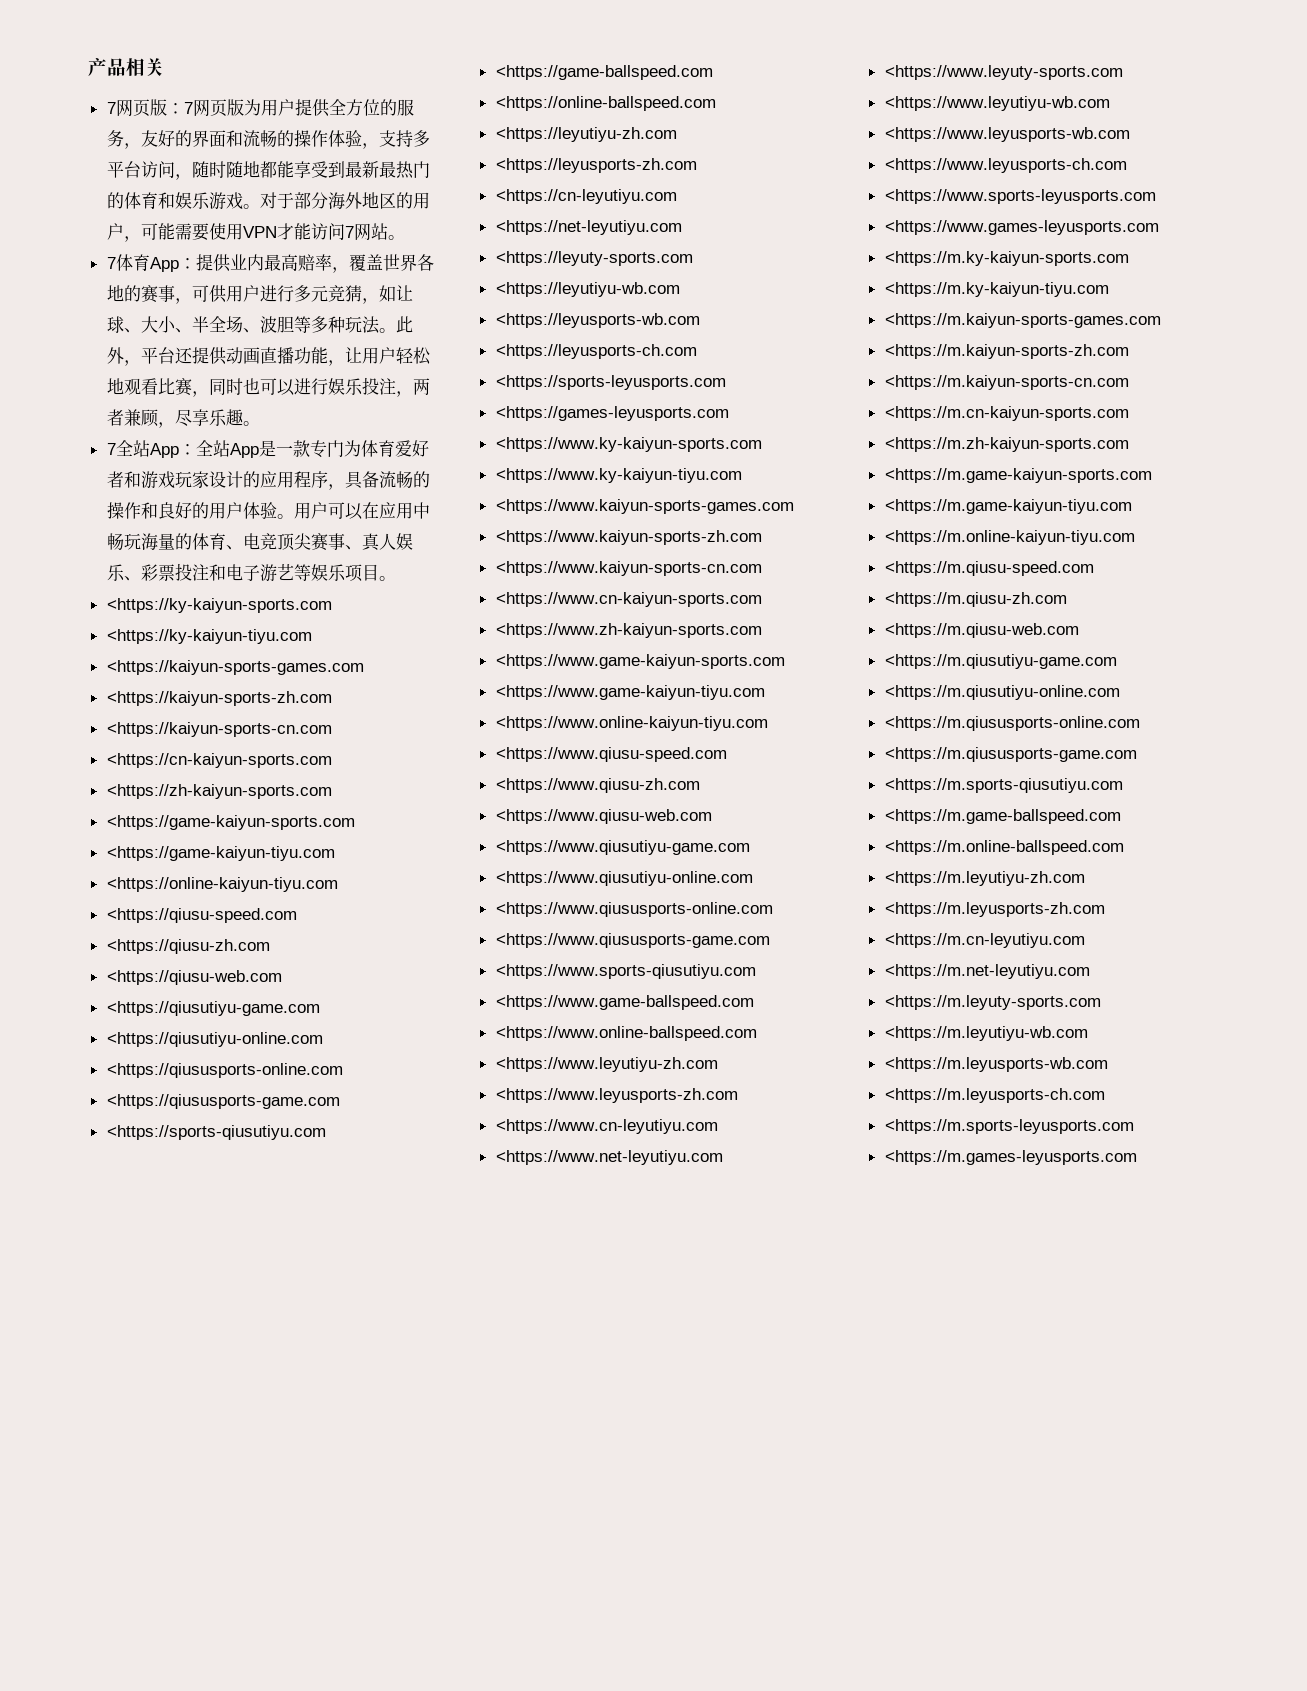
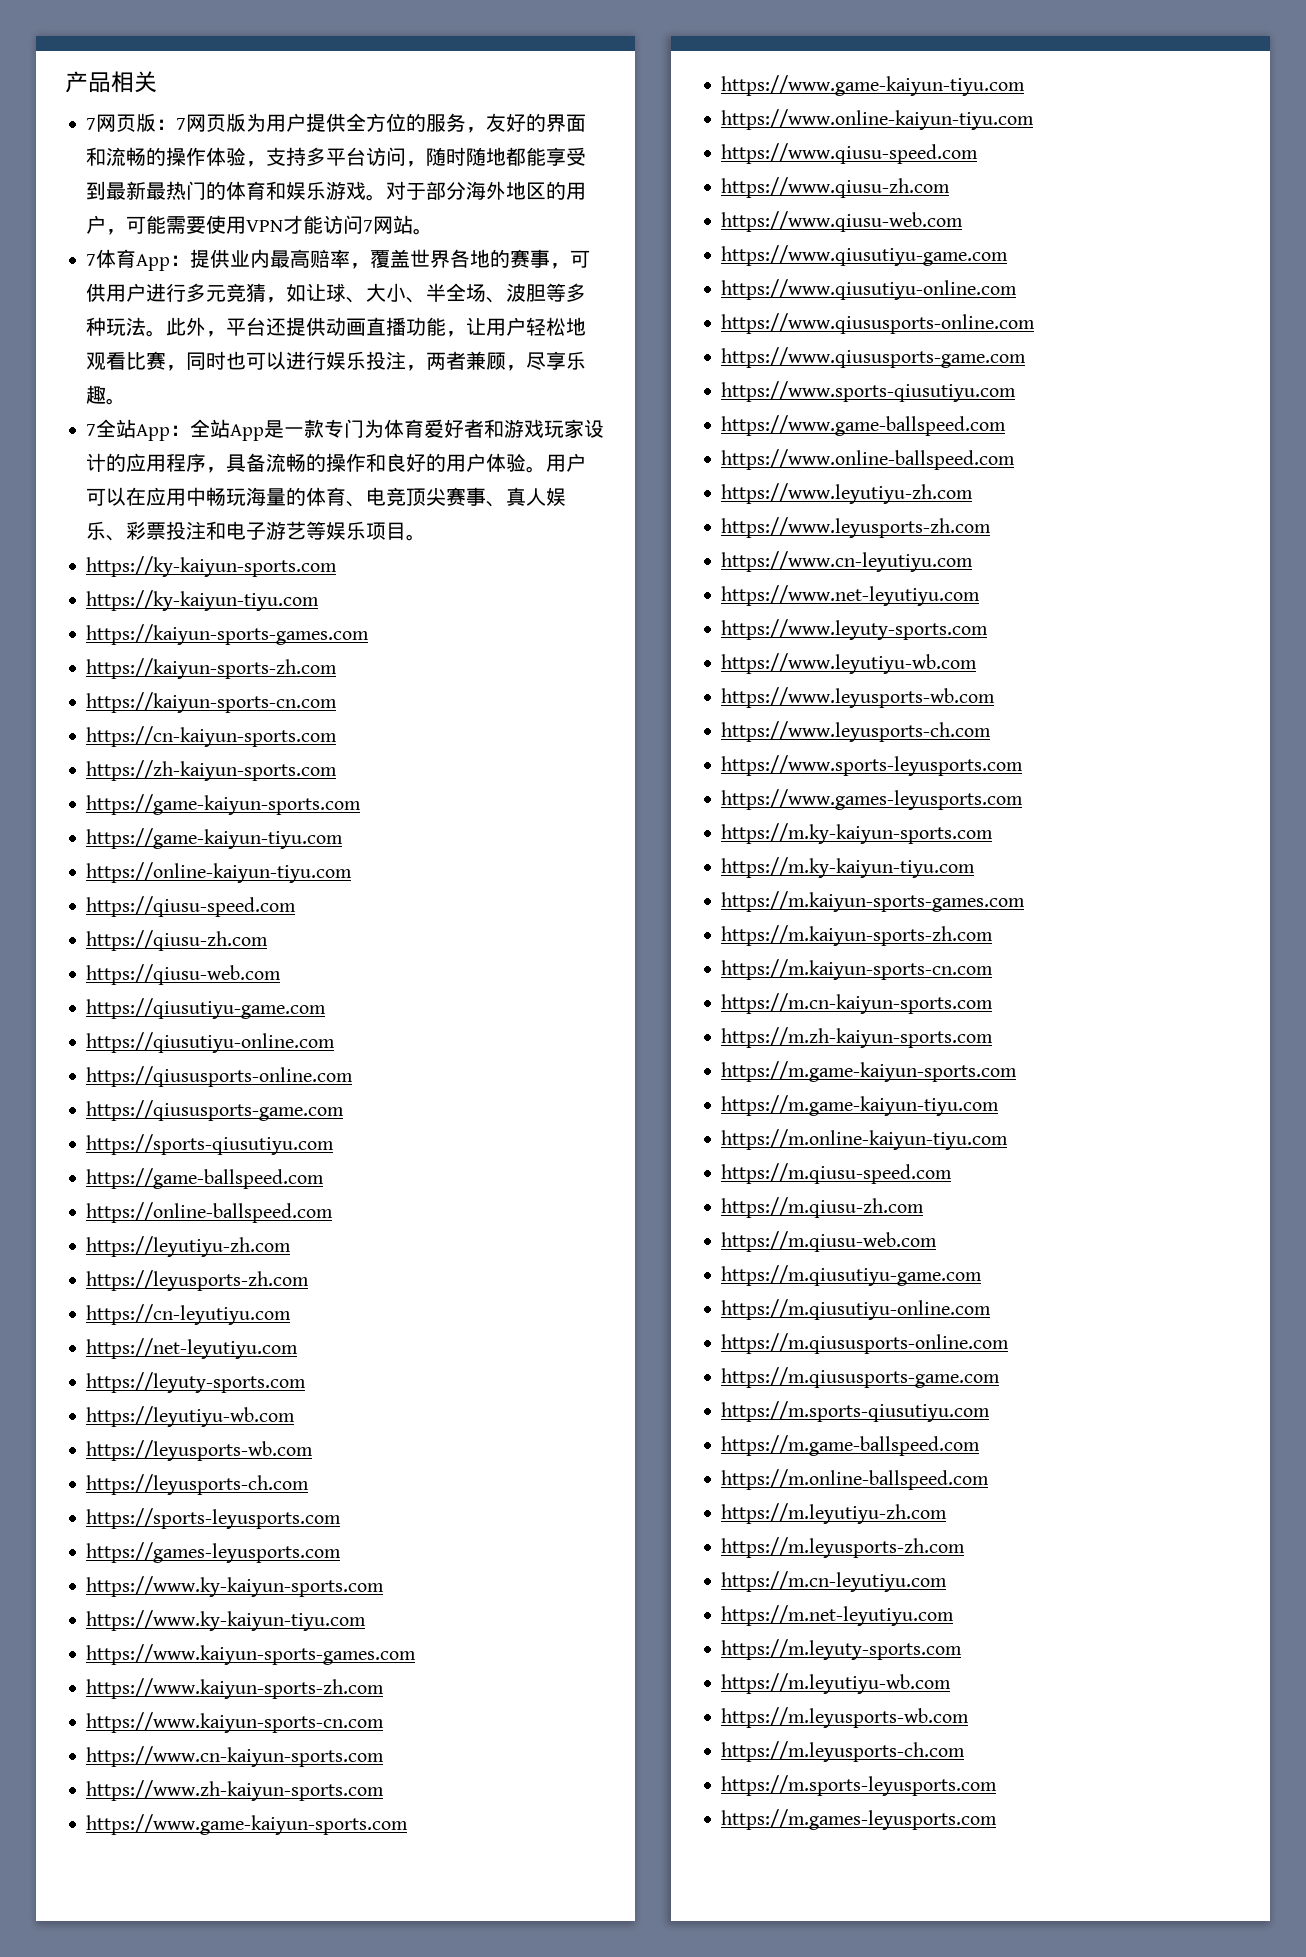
- <https://ky-kaiyun-sports.com
- <https://ky-kaiyun-tiyu.com
- <https://kaiyun-sports-games.com
- <https://kaiyun-sports-zh.com
- <https://kaiyun-sports-cn.com
- <https://cn-kaiyun-sports.com
- <https://zh-kaiyun-sports.com
- <https://game-kaiyun-sports.com
- <https://game-kaiyun-tiyu.com
- <https://online-kaiyun-tiyu.com
- <https://qiusu-speed.com
- <https://qiusu-zh.com
- <https://qiusu-web.com
- <https://qiusutiyu-game.com
- <https://qiusutiyu-online.com
- <https://qiususports-online.com
- <https://qiususports-game.com
- <https://sports-qiusutiyu.com
- <https://game-ballspeed.com
- <https://online-ballspeed.com
- <https://leyutiyu-zh.com
- <https://leyusports-zh.com
- <https://cn-leyutiyu.com
- <https://net-leyutiyu.com
- <https://leyuty-sports.com
- <https://leyutiyu-wb.com
- <https://leyusports-wb.com
- <https://leyusports-ch.com
- <https://sports-leyusports.com
- <https://games-leyusports.com
- <https://www.ky-kaiyun-sports.com
- <https://www.ky-kaiyun-tiyu.com
- <https://www.kaiyun-sports-games.com
- <https://www.kaiyun-sports-zh.com
- <https://www.kaiyun-sports-cn.com
- <https://www.cn-kaiyun-sports.com
- <https://www.zh-kaiyun-sports.com
- <https://www.game-kaiyun-sports.com
- <https://www.game-kaiyun-tiyu.com
- <https://www.online-kaiyun-tiyu.com
- <https://www.qiusu-speed.com
- <https://www.qiusu-zh.com
- <https://www.qiusu-web.com
- <https://www.qiusutiyu-game.com
- <https://www.qiusutiyu-online.com
- <https://www.qiususports-online.com
- <https://www.qiususports-game.com
- <https://www.sports-qiusutiyu.com
- <https://www.game-ballspeed.com
- <https://www.online-ballspeed.com
- <https://www.leyutiyu-zh.com
- <https://www.leyusports-zh.com
- <https://www.cn-leyutiyu.com
- <https://www.net-leyutiyu.com
- <https://www.leyuty-sports.com
- <https://www.leyutiyu-wb.com
- <https://www.leyusports-wb.com
- <https://www.leyusports-ch.com
- <https://www.sports-leyusports.com
- <https://www.games-leyusports.com
- <https://m.ky-kaiyun-sports.com
- <https://m.ky-kaiyun-tiyu.com
- <https://m.kaiyun-sports-games.com
- <https://m.kaiyun-sports-zh.com
- <https://m.kaiyun-sports-cn.com
- <https://m.cn-kaiyun-sports.com
- <https://m.zh-kaiyun-sports.com
- <https://m.game-kaiyun-sports.com
- <https://m.game-kaiyun-tiyu.com
- <https://m.online-kaiyun-tiyu.com
- <https://m.qiusu-speed.com
- <https://m.qiusu-zh.com
- <https://m.qiusu-web.com
- <https://m.qiusutiyu-game.com
- <https://m.qiusutiyu-online.com
- <https://m.qiususports-online.com
- <https://m.qiususports-game.com
- <https://m.sports-qiusutiyu.com
- <https://m.game-ballspeed.com
- <https://m.online-ballspeed.com
- <https://m.leyutiyu-zh.com
- <https://m.leyusports-zh.com
- <https://m.cn-leyutiyu.com
- <https://m.net-leyutiyu.com
- <https://m.leyuty-sports.com
- <https://m.leyutiyu-wb.com
- <https://m.leyusports-wb.com
- <https://m.leyusports-ch.com
- <https://m.sports-leyusports.com
- <https://m.games-leyusports.com
+ https://ky-kaiyun-sports.com
+ https://ky-kaiyun-tiyu.com
+ https://kaiyun-sports-games.com
+ https://kaiyun-sports-zh.com
+ https://kaiyun-sports-cn.com
+ https://cn-kaiyun-sports.com
+ https://zh-kaiyun-sports.com
+ https://game-kaiyun-sports.com
+ https://game-kaiyun-tiyu.com
+ https://online-kaiyun-tiyu.com
+ https://qiusu-speed.com
+ https://qiusu-zh.com
+ https://qiusu-web.com
+ https://qiusutiyu-game.com
+ https://qiusutiyu-online.com
+ https://qiususports-online.com
+ https://qiususports-game.com
+ https://sports-qiusutiyu.com
+ https://game-ballspeed.com
+ https://online-ballspeed.com
+ https://leyutiyu-zh.com
+ https://leyusports-zh.com
+ https://cn-leyutiyu.com
+ https://net-leyutiyu.com
+ https://leyuty-sports.com
+ https://leyutiyu-wb.com
+ https://leyusports-wb.com
+ https://leyusports-ch.com
+ https://sports-leyusports.com
+ https://games-leyusports.com
+ https://www.ky-kaiyun-sports.com
+ https://www.ky-kaiyun-tiyu.com
+ https://www.kaiyun-sports-games.com
+ https://www.kaiyun-sports-zh.com
+ https://www.kaiyun-sports-cn.com
+ https://www.cn-kaiyun-sports.com
+ https://www.zh-kaiyun-sports.com
+ https://www.game-kaiyun-sports.com
+ https://www.game-kaiyun-tiyu.com
+ https://www.online-kaiyun-tiyu.com
+ https://www.qiusu-speed.com
+ https://www.qiusu-zh.com
+ https://www.qiusu-web.com
+ https://www.qiusutiyu-game.com
+ https://www.qiusutiyu-online.com
+ https://www.qiususports-online.com
+ https://www.qiususports-game.com
+ https://www.sports-qiusutiyu.com
+ https://www.game-ballspeed.com
+ https://www.online-ballspeed.com
+ https://www.leyutiyu-zh.com
+ https://www.leyusports-zh.com
+ https://www.cn-leyutiyu.com
+ https://www.net-leyutiyu.com
+ https://www.leyuty-sports.com
+ https://www.leyutiyu-wb.com
+ https://www.leyusports-wb.com
+ https://www.leyusports-ch.com
+ https://www.sports-leyusports.com
+ https://www.games-leyusports.com
+ https://m.ky-kaiyun-sports.com
+ https://m.ky-kaiyun-tiyu.com
+ https://m.kaiyun-sports-games.com
+ https://m.kaiyun-sports-zh.com
+ https://m.kaiyun-sports-cn.com
+ https://m.cn-kaiyun-sports.com
+ https://m.zh-kaiyun-sports.com
+ https://m.game-kaiyun-sports.com
+ https://m.game-kaiyun-tiyu.com
+ https://m.online-kaiyun-tiyu.com
+ https://m.qiusu-speed.com
+ https://m.qiusu-zh.com
+ https://m.qiusu-web.com
+ https://m.qiusutiyu-game.com
+ https://m.qiusutiyu-online.com
+ https://m.qiususports-online.com
+ https://m.qiususports-game.com
+ https://m.sports-qiusutiyu.com
+ https://m.game-ballspeed.com
+ https://m.online-ballspeed.com
+ https://m.leyutiyu-zh.com
+ https://m.leyusports-zh.com
+ https://m.cn-leyutiyu.com
+ https://m.net-leyutiyu.com
+ https://m.leyuty-sports.com
+ https://m.leyutiyu-wb.com
+ https://m.leyusports-wb.com
+ https://m.leyusports-ch.com
+ https://m.sports-leyusports.com
+ https://m.games-leyusports.com

